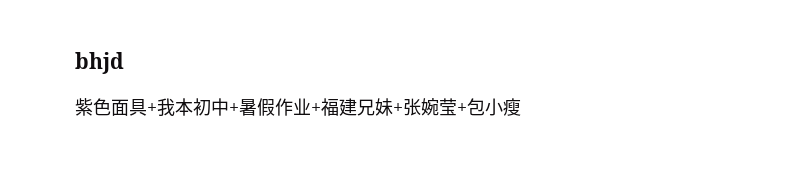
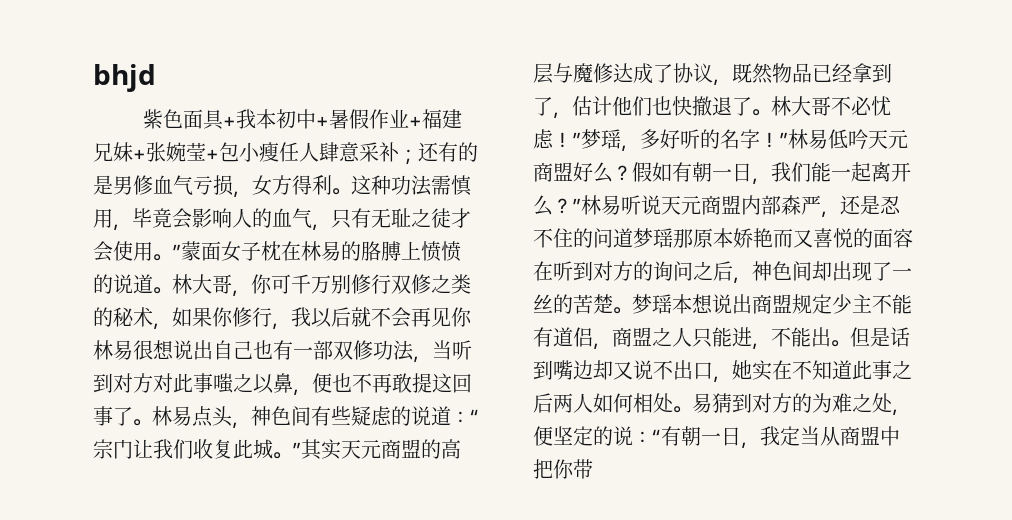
- 紫色面具+我本初中+暑假作业+福建兄妹+张婉莹+包小瘦
+ 紫色面具+我本初中+暑假作业+福建兄妹+张婉莹+包小瘦任人肆意采补；还有的是男修血气亏损，女方得利。这种功法需慎用，毕竟会影响人的血气，只有无耻之徒才会使用。”蒙面女子枕在林易的胳膊上愤愤的说道。林大哥，你可千万别修行双修之类的秘术，如果你修行，我以后就不会再见你林易很想说出自己也有一部双修功法，当听到对方对此事嗤之以鼻，便也不再敢提这回事了。林易点头，神色间有些疑虑的说道：“宗门让我们收复此城。”其实天元商盟的高层与魔修达成了协议，既然物品已经拿到了，估计他们也快撤退了。林大哥不必忧虑！”梦瑶，多好听的名字！”林易低吟天元商盟好么？假如有朝一日，我们能一起离开么？”林易听说天元商盟内部森严，还是忍不住的问道梦瑶那原本娇艳而又喜悦的面容在听到对方的询问之后，神色间却出现了一丝的苦楚。梦瑶本想说出商盟规定少主不能有道侣，商盟之人只能进，不能出。但是话到嘴边却又说不出口，她实在不知道此事之后两人如何相处。易猜到对方的为难之处，便坚定的说：“有朝一日，我定当从商盟中把你带

